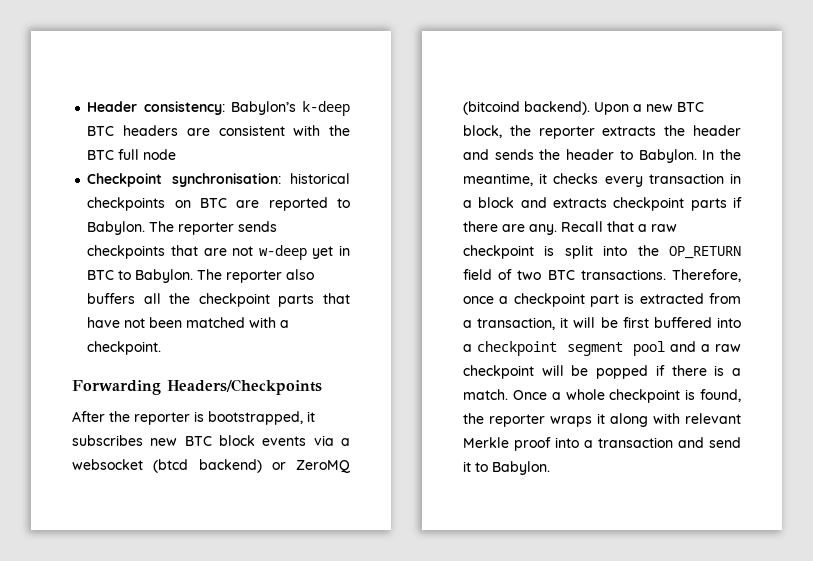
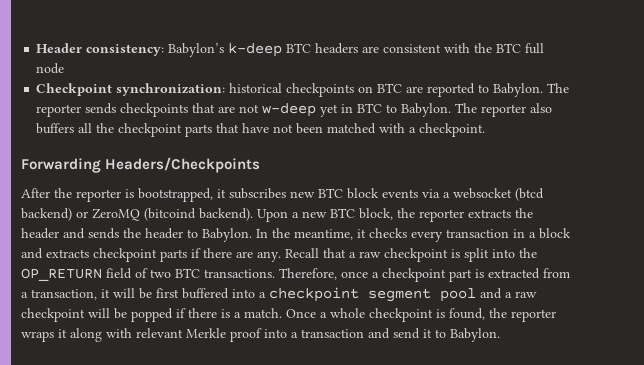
- Checkpoint synchronisation: historical checkpoints on BTC are reported to Babylon.
+ Checkpoint synchronization: historical checkpoints on BTC are reported to Babylon.

